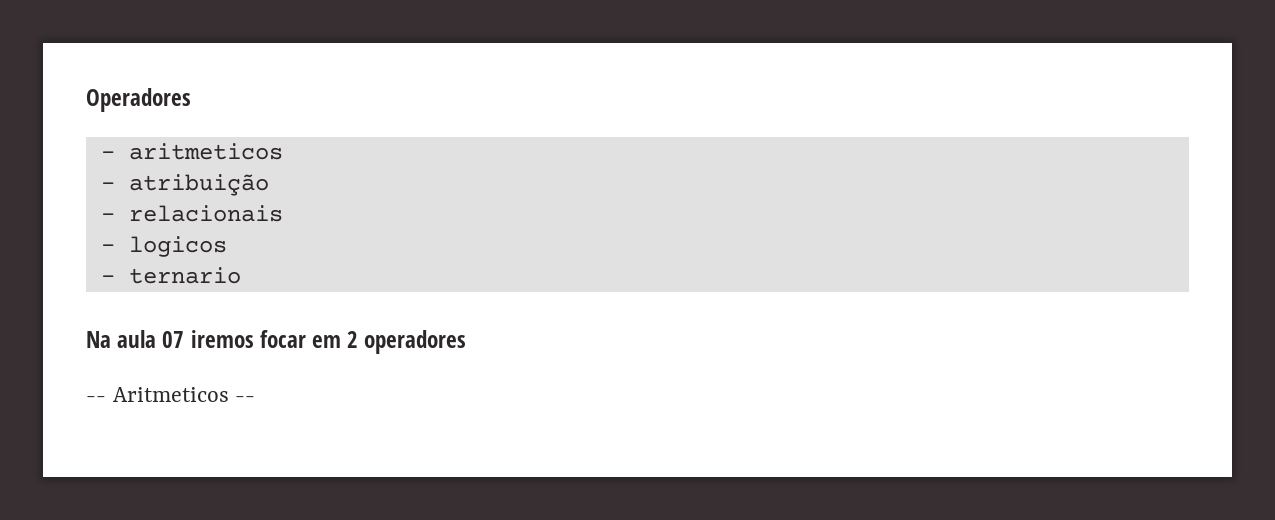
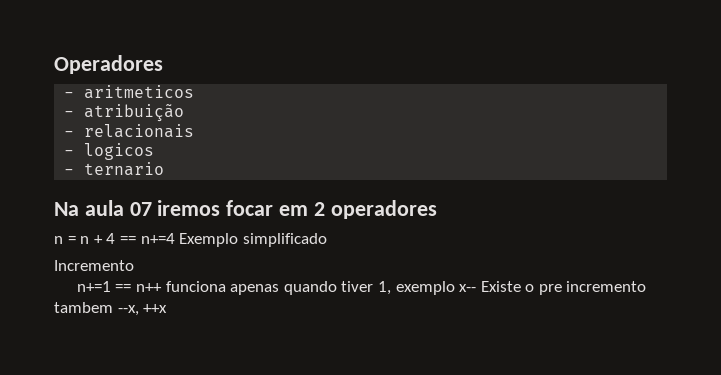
- -- Aritmeticos --
+ n = n + 4 == n+=4 Exemplo simplificado
+ Incremento
+ n+=1 == n++ funciona apenas quando tiver 1, exemplo x-- Existe o pre incremento tambem --x, ++x

